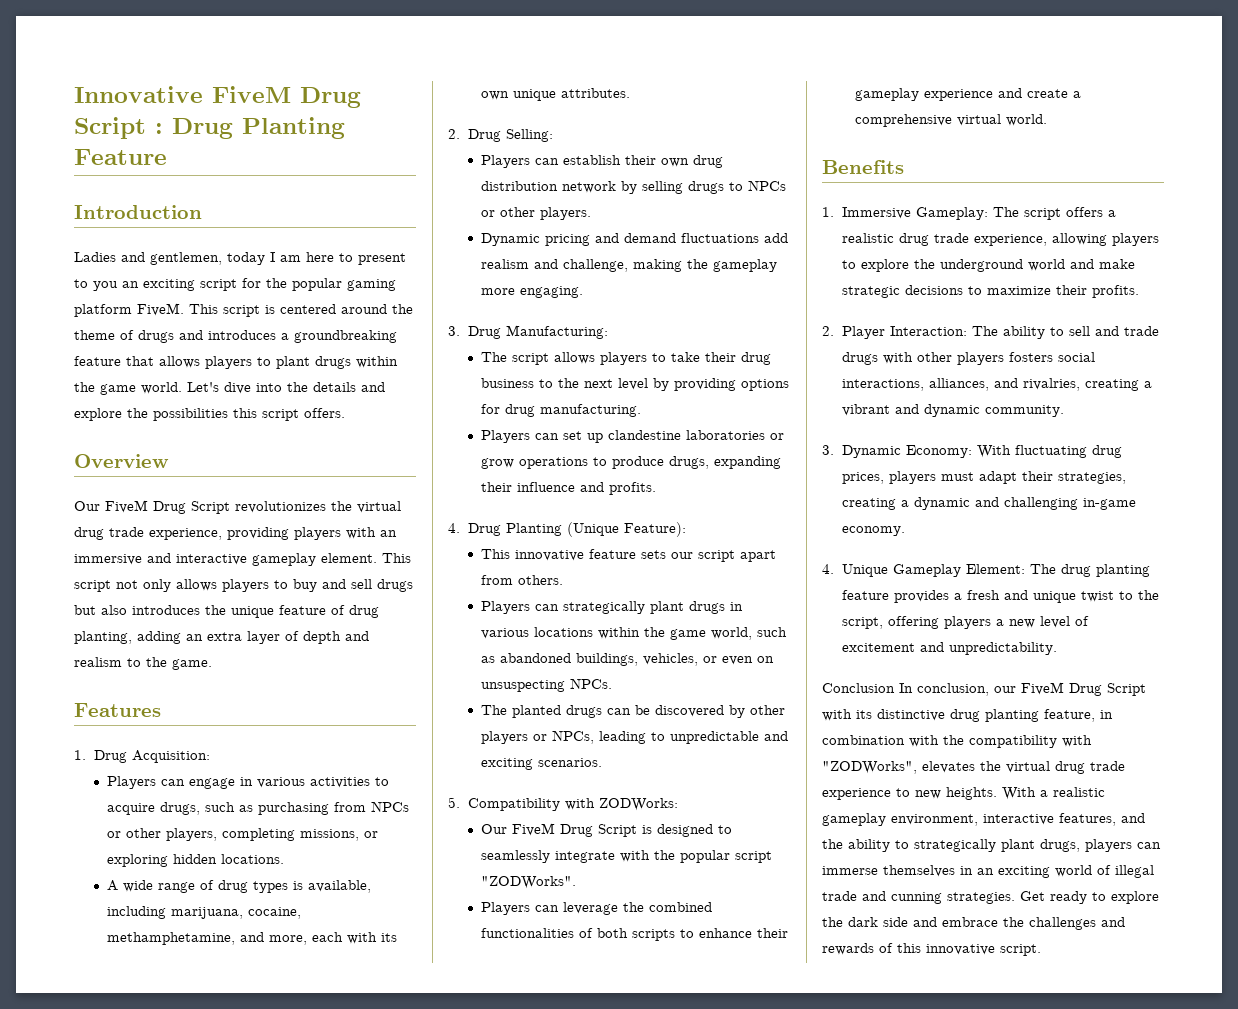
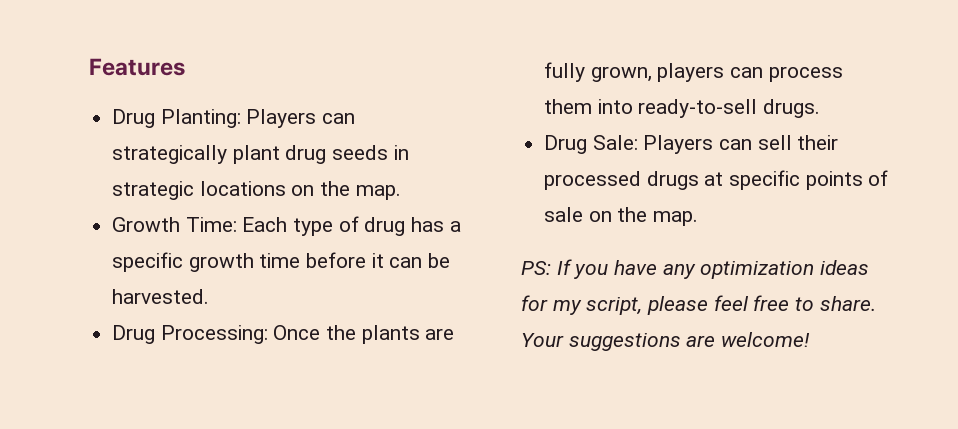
- Innovative FiveM Drug Script : Drug Planting Feature
- Introduction
- Ladies and gentlemen, today I am here to present to you an exciting script for the popular gaming platform FiveM. This script is centered around the theme of drugs and introduces a groundbreaking feature that allows players to plant drugs within the game world. Let's dive into the details and explore the possibilities this script offers.
- Overview
- Our FiveM Drug Script revolutionizes the virtual drug trade experience, providing players with an immersive and interactive gameplay element. This script not only allows players to buy and sell drugs but also introduces the unique feature of drug planting, adding an extra layer of depth and realism to the game.
  Features
- 1. Drug Acquisition:
- Players can engage in various activities to acquire drugs, such as purchasing from NPCs or other players, completing missions, or exploring hidden locations.
- A wide range of drug types is available, including marijuana, cocaine, methamphetamine, and more, each with its own unique attributes.
- 2. Drug Selling:
- Players can establish their own drug distribution network by selling drugs to NPCs or other players.
- Dynamic pricing and demand fluctuations add realism and challenge, making the gameplay more engaging.
- 3. Drug Manufacturing:
- The script allows players to take their drug business to the next level by providing options for drug manufacturing.
- Players can set up clandestine laboratories or grow operations to produce drugs, expanding their influence and profits.
- 4. Drug Planting (Unique Feature):
- This innovative feature sets our script apart from others.
- Players can strategically plant drugs in various locations within the game world, such as abandoned buildings, vehicles, or even on unsuspecting NPCs.
- The planted drugs can be discovered by other players or NPCs, leading to unpredictable and exciting scenarios.
- 5. Compatibility with ZODWorks:
- Our FiveM Drug Script is designed to seamlessly integrate with the popular script "ZODWorks".
- Players can leverage the combined functionalities of both scripts to enhance their gameplay experience and create a comprehensive virtual world.
- Benefits
- 1. Immersive Gameplay: The script offers a realistic drug trade experience, allowing players to explore the underground world and make strategic decisions to maximize their profits.
- 2. Player Interaction: The ability to sell and trade drugs with other players fosters social interactions, alliances, and rivalries, creating a vibrant and dynamic community.
- 3. Dynamic Economy: With fluctuating drug prices, players must adapt their strategies, creating a dynamic and challenging in-game economy.
- 4. Unique Gameplay Element: The drug planting feature provides a fresh and unique twist to the script, offering players a new level of excitement and unpredictability.
- Conclusion In conclusion, our FiveM Drug Script with its distinctive drug planting feature, in combination with the compatibility with "ZODWorks", elevates the virtual drug trade experience to new heights. With a realistic gameplay environment, interactive features, and the ability to strategically plant drugs, players can immerse themselves in an exciting world of illegal trade and cunning strategies. Get ready to explore the dark side and embrace the challenges and rewards of this innovative script.
+ Drug Planting: Players can strategically plant drug seeds in strategic locations on the map.
+ Growth Time: Each type of drug has a specific growth time before it can be harvested.
+ Drug Processing: Once the plants are fully grown, players can process them into ready-to-sell drugs.
+ Drug Sale: Players can sell their processed drugs at specific points of sale on the map.
+ PS: If you have any optimization ideas for my script, please feel free to share. Your suggestions are welcome!

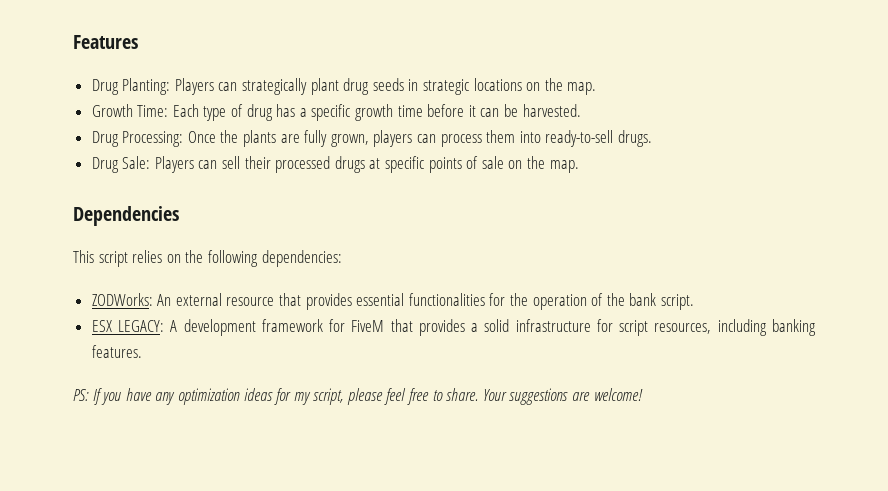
+ Dependencies
+ This script relies on the following dependencies:
+ ZODWorks: An external resource that provides essential functionalities for the operation of the bank script.
+ ESX LEGACY: A development framework for FiveM that provides a solid infrastructure for script resources, including banking features.

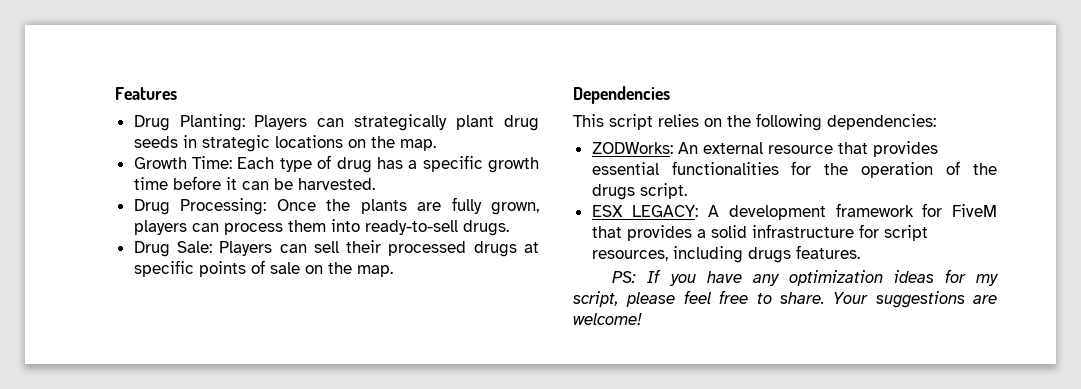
- ZODWorks: An external resource that provides essential functionalities for the operation of the bank script.
+ ZODWorks: An external resource that provides essential functionalities for the operation of the drugs script.
- ESX LEGACY: A development framework for FiveM that provides a solid infrastructure for script resources, including banking features.
+ ESX LEGACY: A development framework for FiveM that provides a solid infrastructure for script resources, including drugs features.

